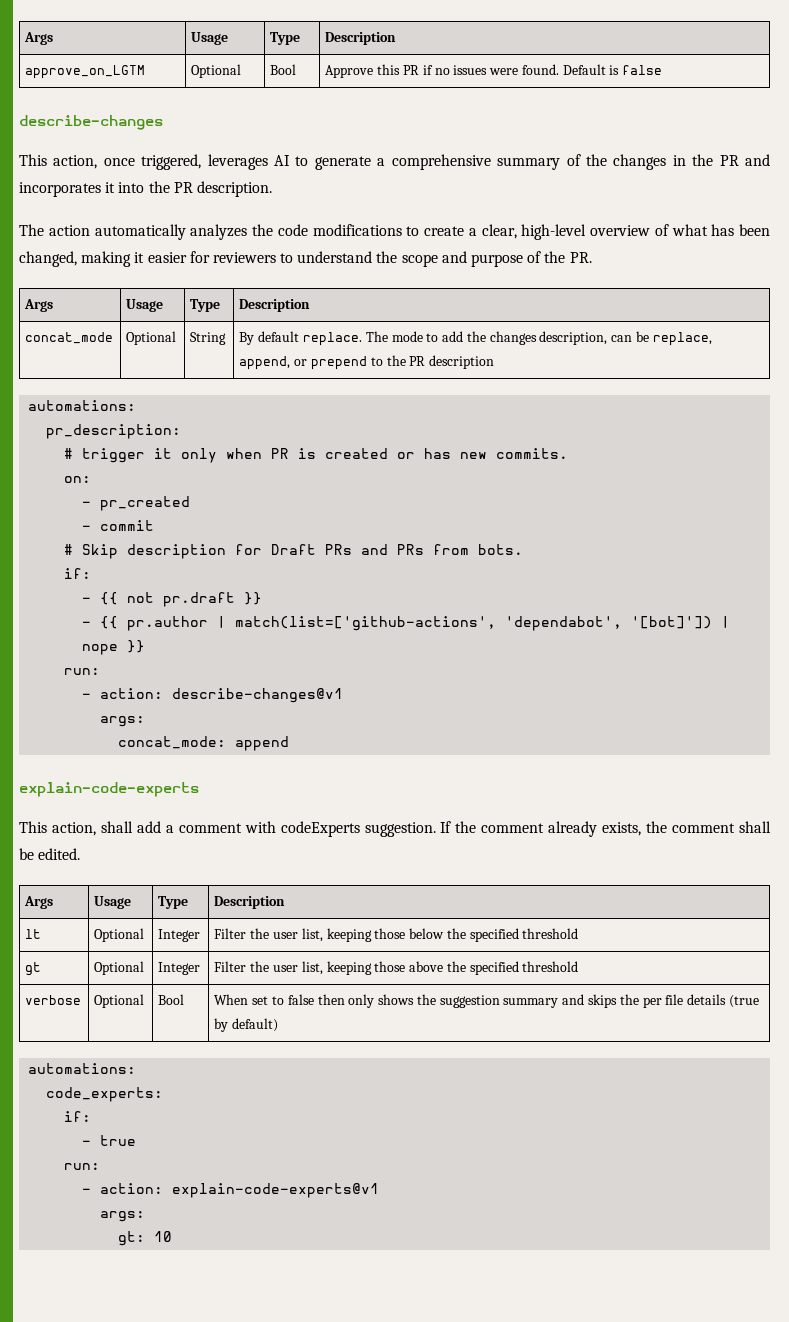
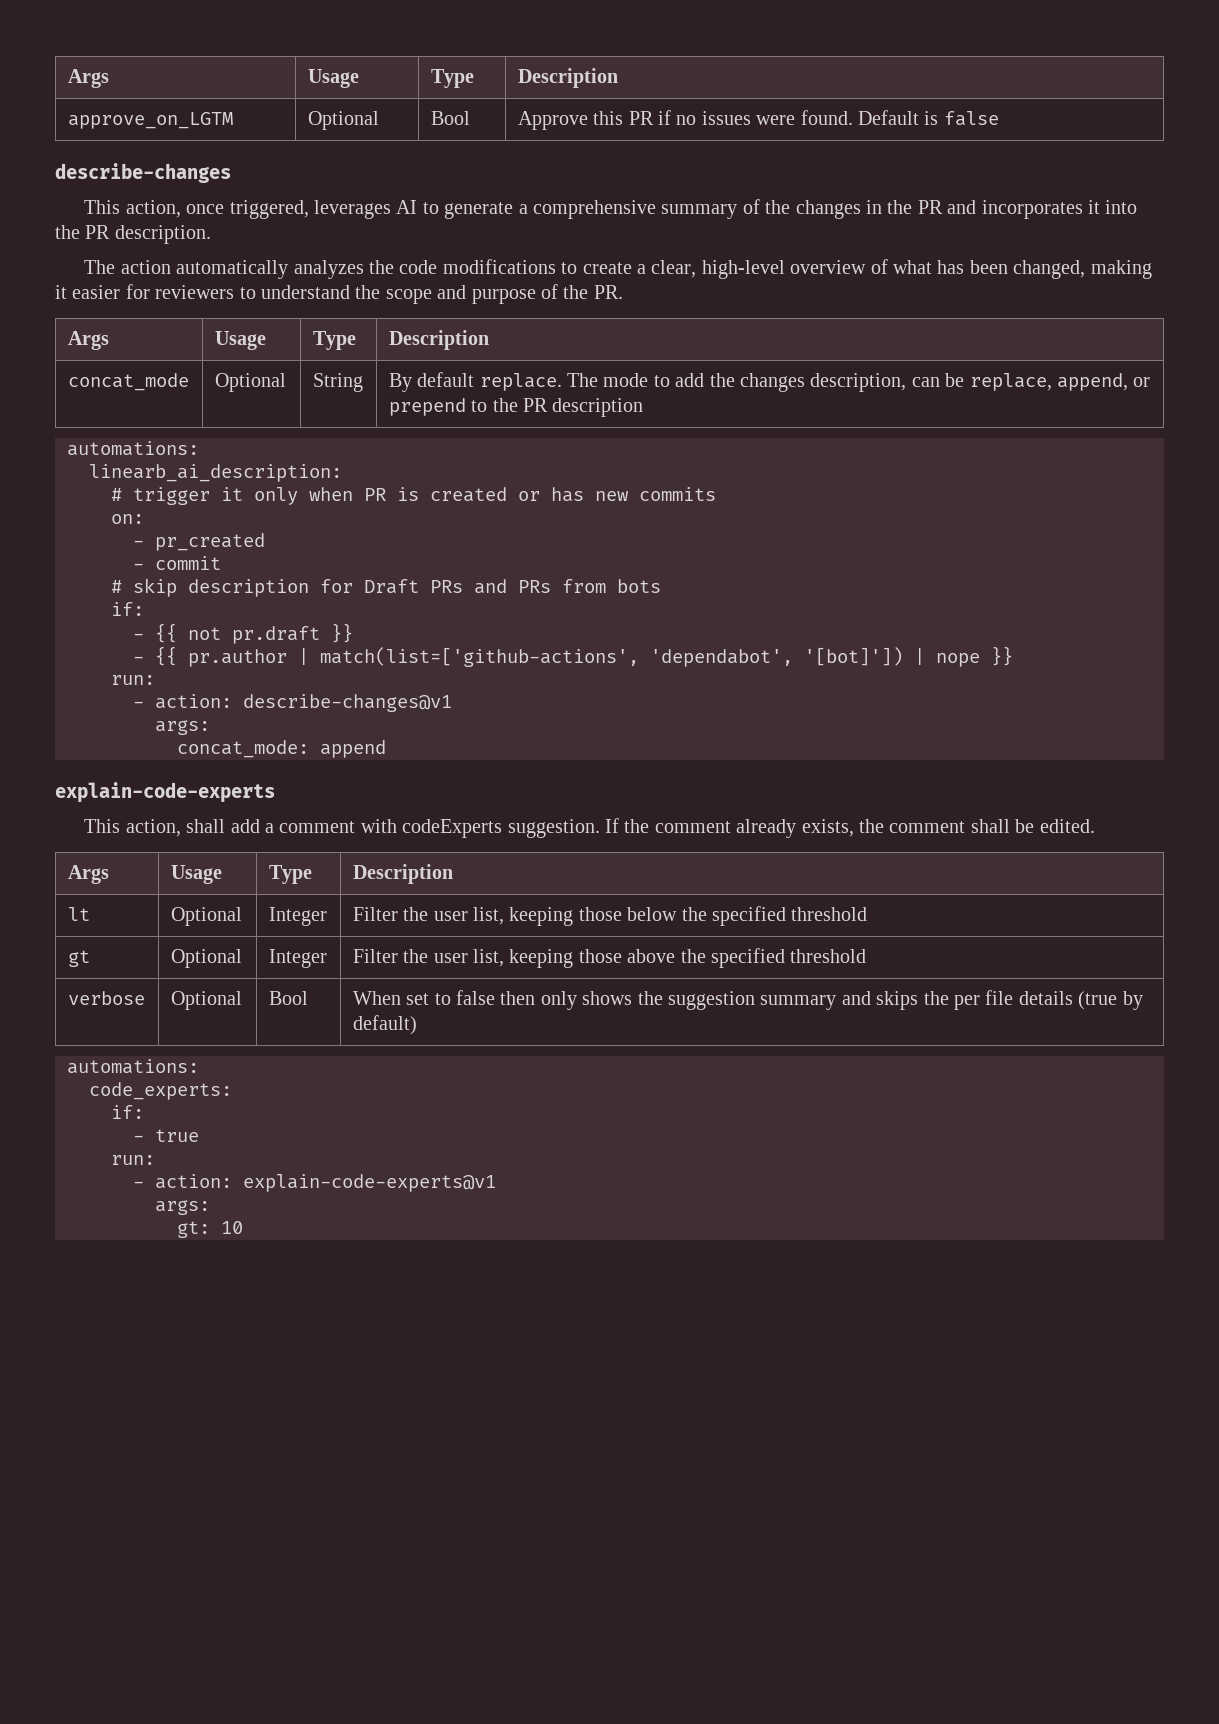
- pr_description:
+ linearb_ai_description:
- # trigger it only when PR is created or has new commits.
+ # trigger it only when PR is created or has new commits
- # Skip description for Draft PRs and PRs from bots.
+ # skip description for Draft PRs and PRs from bots

